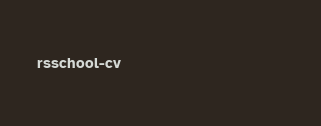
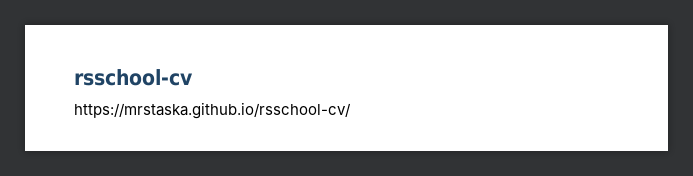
+ https://mrstaska.github.io/rsschool-cv/

